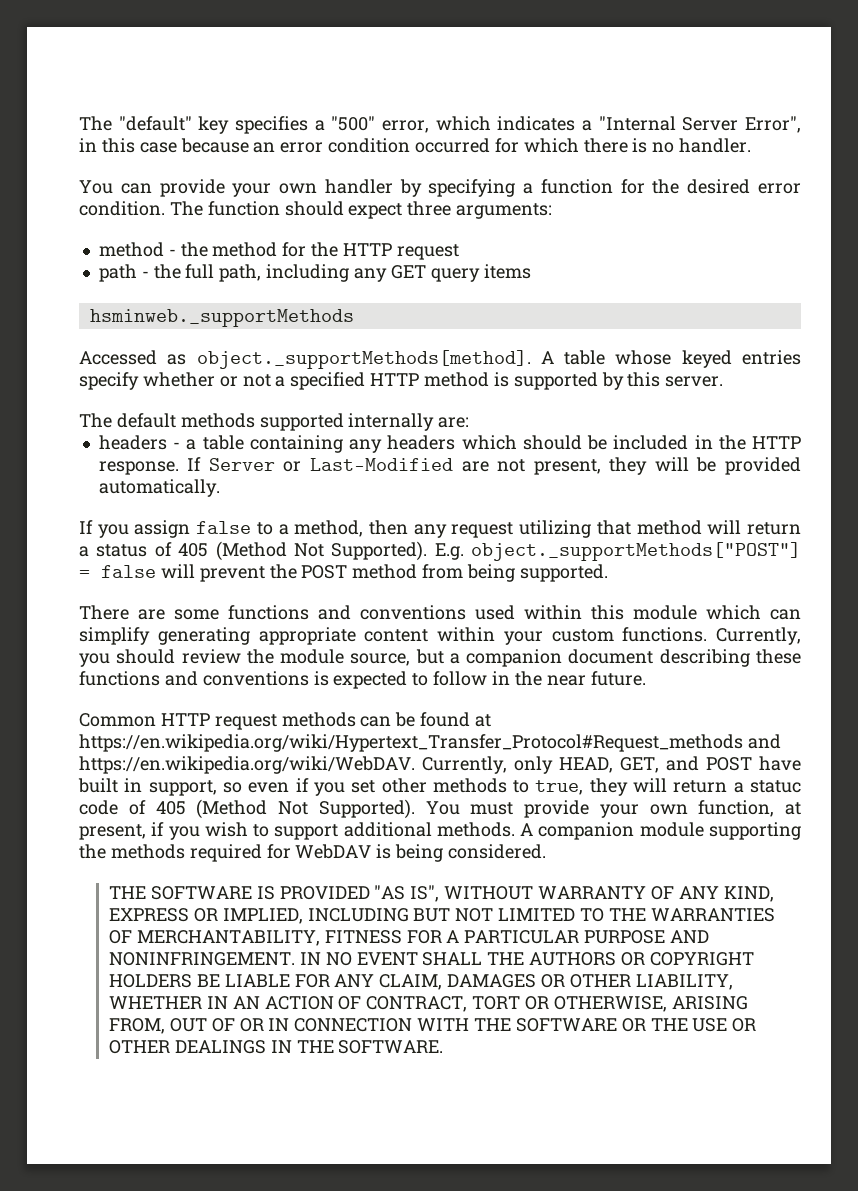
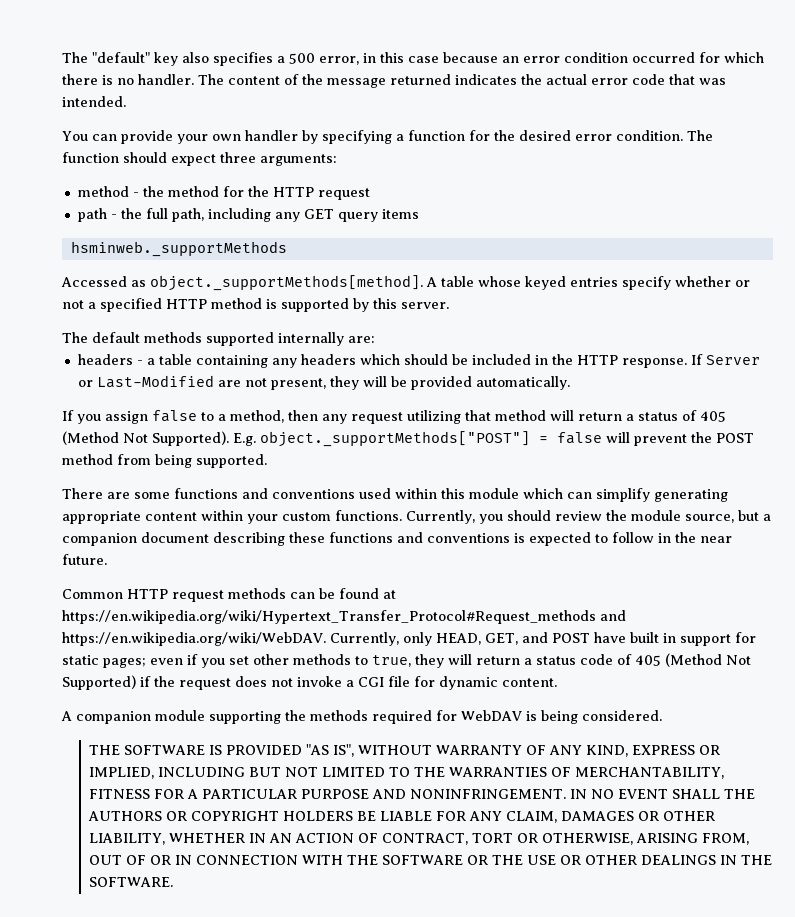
- The "default" key specifies a "500" error, which indicates a "Internal Server Error", in this case because an error condition occurred for which there is no handler.
+ The "default" key also specifies a 500 error, in this case because an error condition occurred for which there is no handler. The content of the message returned indicates the actual error code that was intended.
- Common HTTP request methods can be found at https://en.wikipedia.org/wiki/Hypertext_Transfer_Protocol#Request_methods and https://en.wikipedia.org/wiki/WebDAV. Currently, only HEAD, GET, and POST have built in support, so even if you set other methods to true, they will return a statuc code of 405 (Method Not Supported). You must provide your own function, at present, if you wish to support additional methods. A companion module supporting the methods required for WebDAV is being considered.
+ Common HTTP request methods can be found at https://en.wikipedia.org/wiki/Hypertext_Transfer_Protocol#Request_methods and https://en.wikipedia.org/wiki/WebDAV. Currently, only HEAD, GET, and POST have built in support for static pages; even if you set other methods to true, they will return a status code of 405 (Method Not Supported) if the request does not invoke a CGI file for dynamic content.
+ A companion module supporting the methods required for WebDAV is being considered.

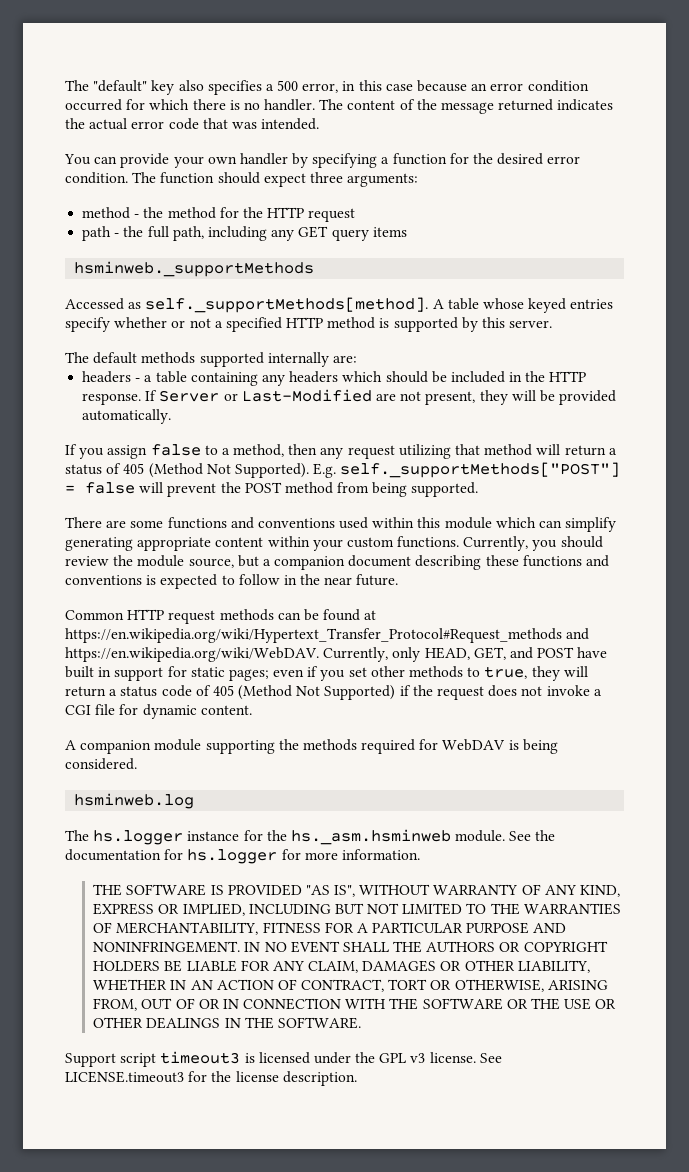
- Accessed as object._supportMethods[method]. A table whose keyed entries specify whether or not a specified HTTP method is supported by this server.
+ Accessed as self._supportMethods[method]. A table whose keyed entries specify whether or not a specified HTTP method is supported by this server.
- E.g. object._supportMethods["POST"] = false will prevent the POST method from being supported.
+ E.g. self._supportMethods["POST"] = false will prevent the POST method from being supported.
+ hsminweb.log
+ The hs.logger instance for the hs._asm.hsminweb module. See the documentation for hs.logger for more information.
+ Support script timeout3 is licensed under the GPL v3 license. See LICENSE.timeout3 for the license description.

